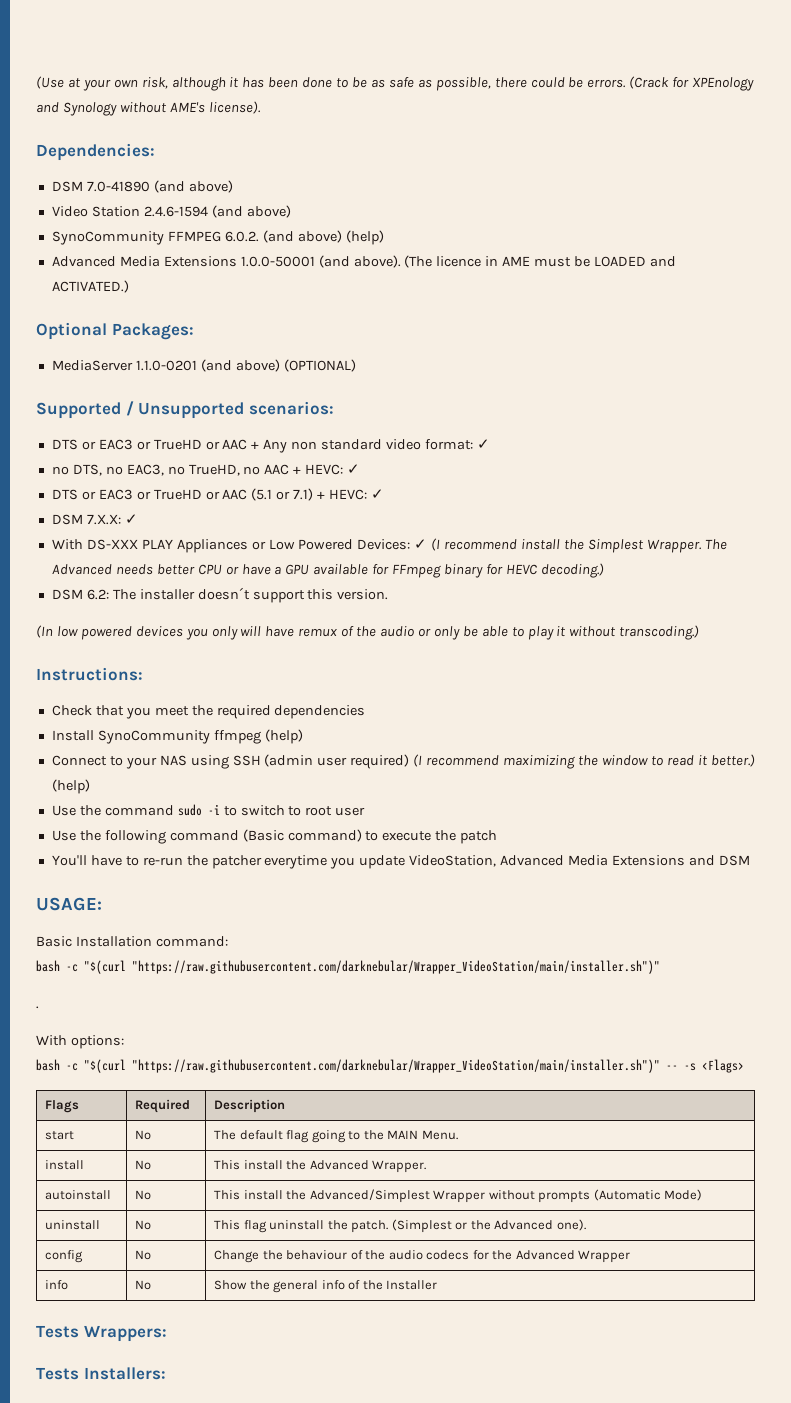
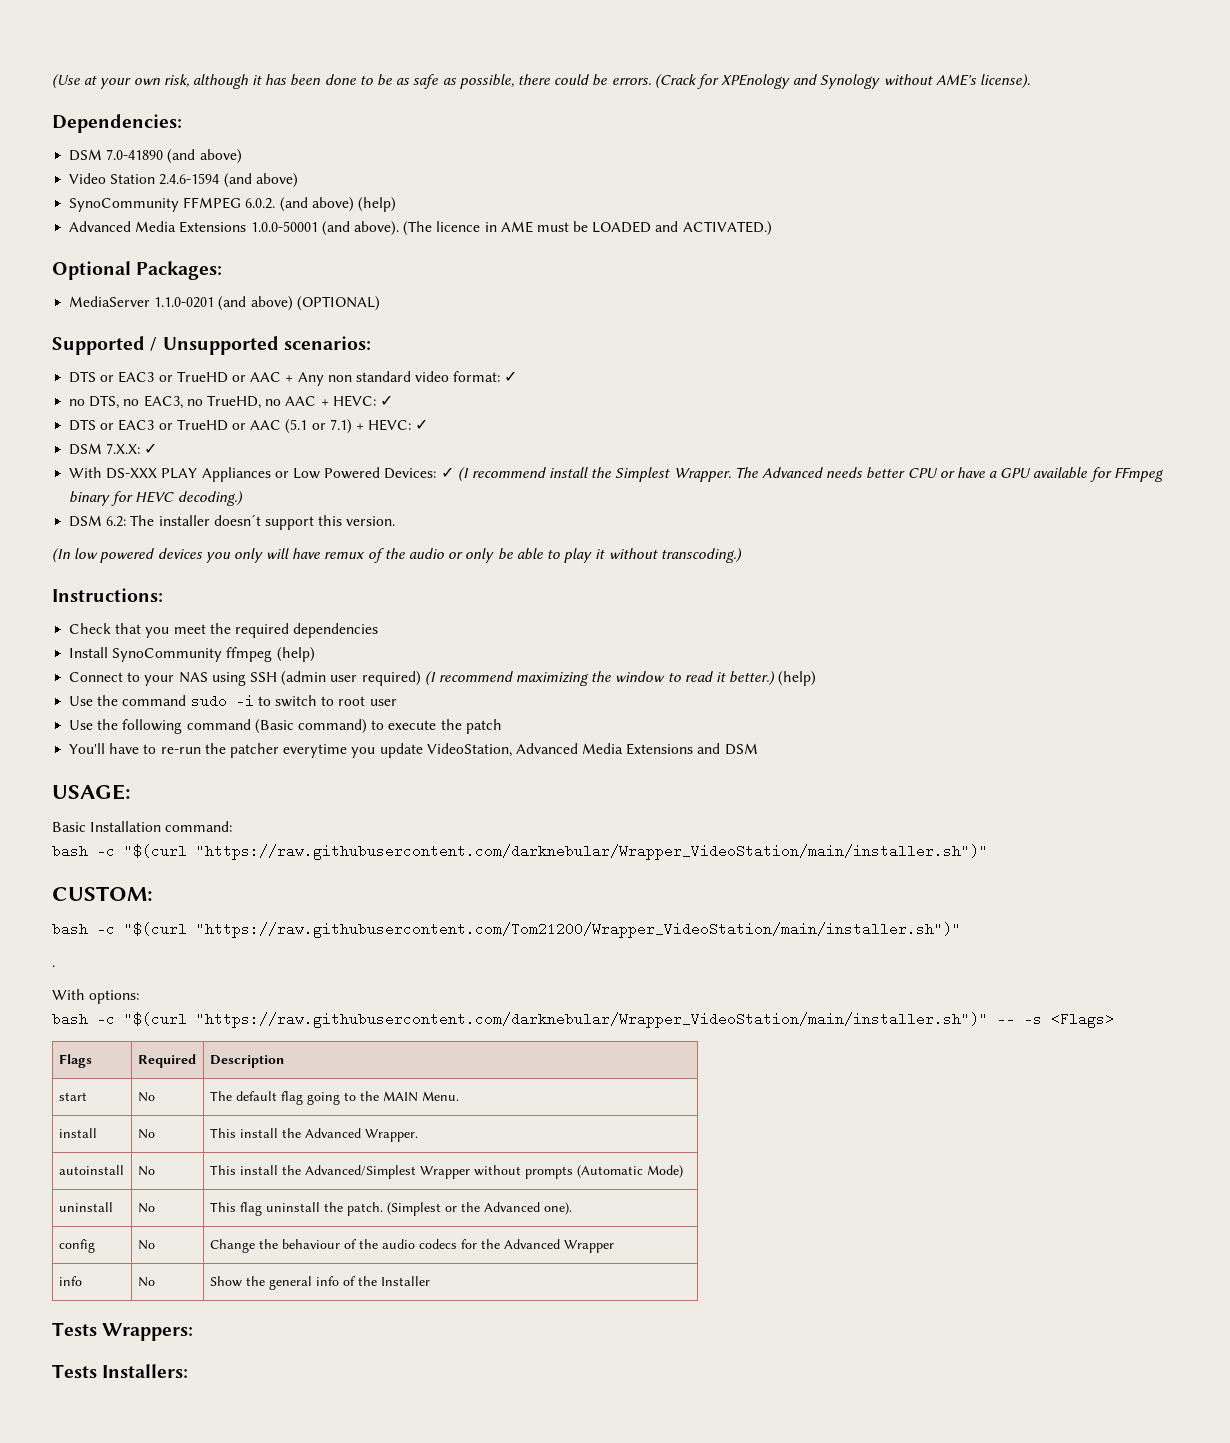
+ CUSTOM:
+ bash -c "$(curl "https://raw.githubusercontent.com/Tom21200/Wrapper_VideoStation/main/installer.sh")"

